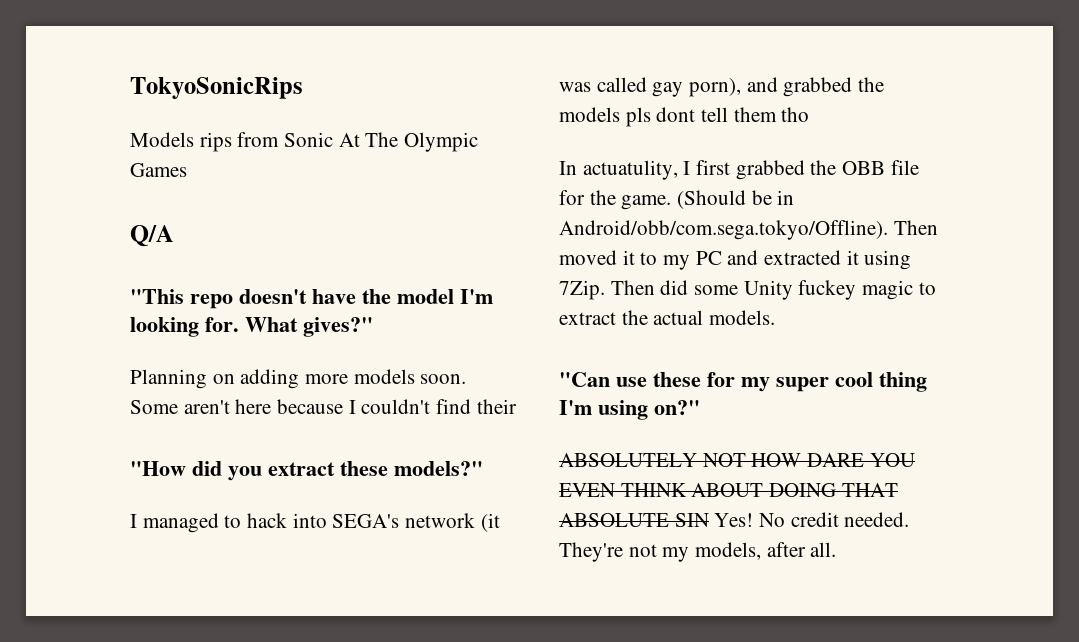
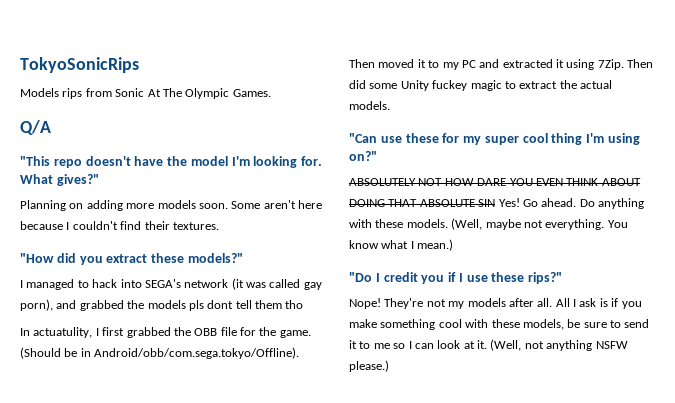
- Models rips from Sonic At The Olympic Games
+ Models rips from Sonic At The Olympic Games.
- Some aren't here because I couldn't find their
+ Some aren't here because I couldn't find their textures.
- No credit needed.
+ Go ahead. Do anything with these models. (Well, maybe not everything. You know what I mean.)
+ "Do I credit you if I use these rips?"
+ Nope!
- They're not my models, after all.
+ They're not my models after all.
+ All I ask is if you make something cool with these models, be sure to send it to me so I can look at it. (Well, not anything NSFW please.)

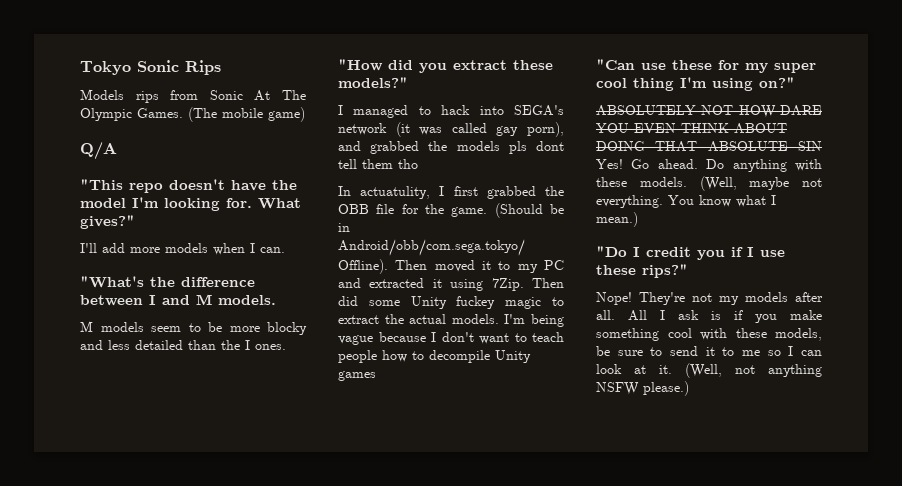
- TokyoSonicRips
+ Tokyo Sonic Rips
+ (The mobile game)
- Planning on adding more models soon. Some aren't here because I couldn't find their textures.
+ I'll add more models when I can.
+ "What's the difference between I and M models.
+ M models seem to be more blocky and less detailed than the I ones.
+ I'm being vague because I don't want to teach people how to decompile Unity games

